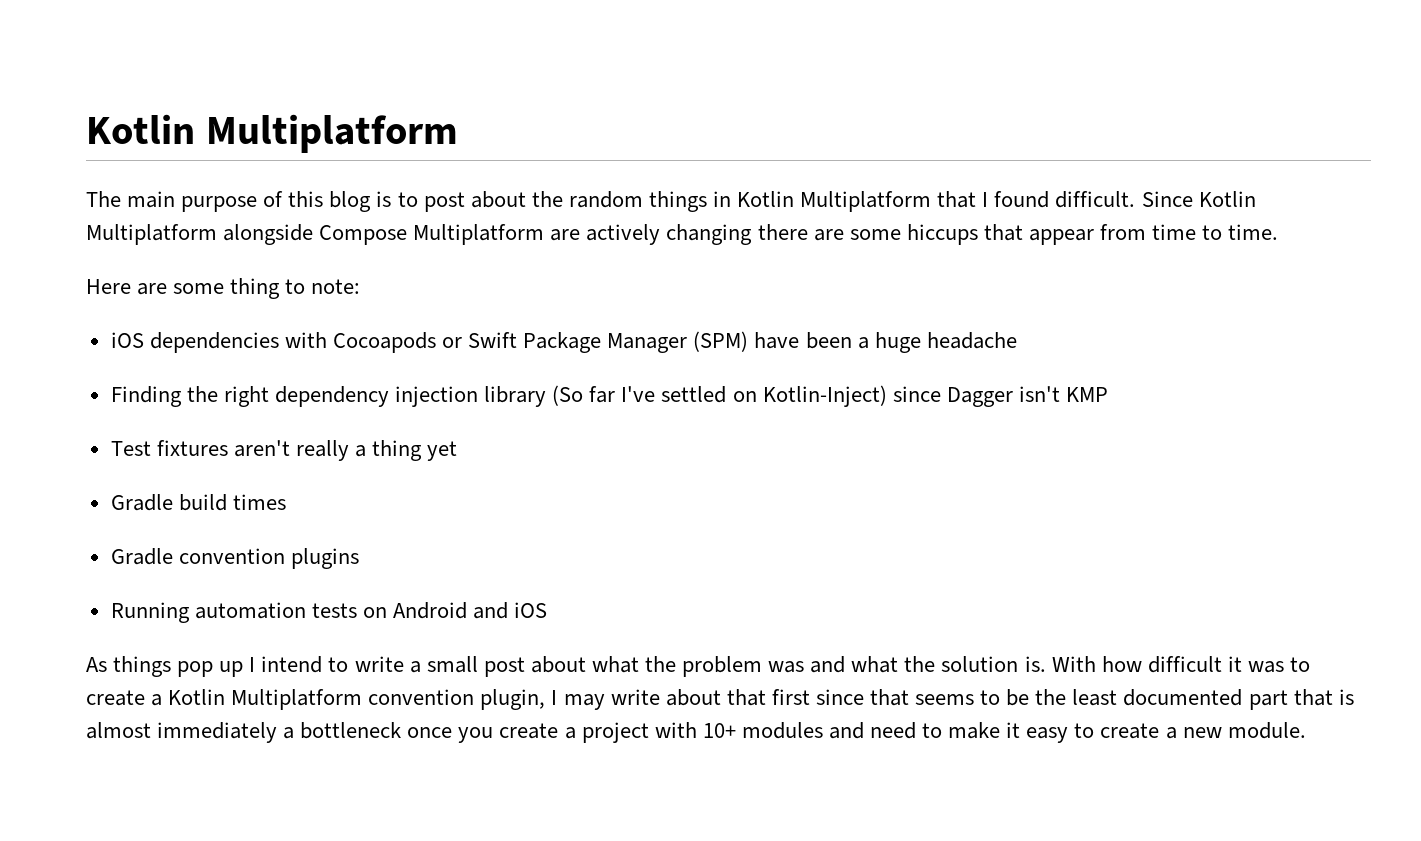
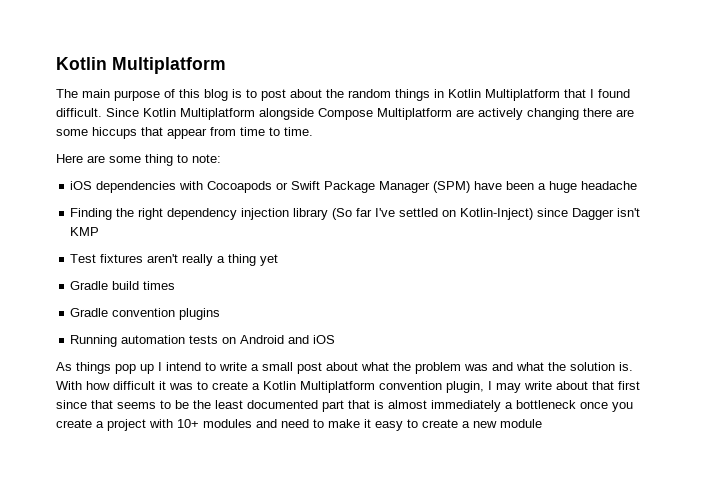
- With how difficult it was to create a Kotlin Multiplatform convention plugin, I may write about that first since that seems to be the least documented part that is almost immediately a bottleneck once you create a project with 10+ modules and need to make it easy to create a new module.
+ With how difficult it was to create a Kotlin Multiplatform convention plugin, I may write about that first since that seems to be the least documented part that is almost immediately a bottleneck once you create a project with 10+ modules and need to make it easy to create a new module

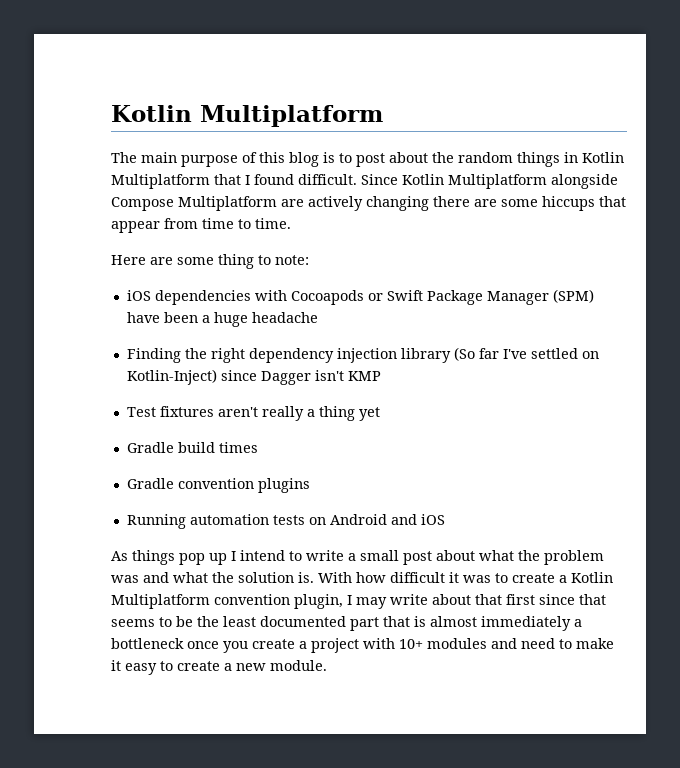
- With how difficult it was to create a Kotlin Multiplatform convention plugin, I may write about that first since that seems to be the least documented part that is almost immediately a bottleneck once you create a project with 10+ modules and need to make it easy to create a new module
+ With how difficult it was to create a Kotlin Multiplatform convention plugin, I may write about that first since that seems to be the least documented part that is almost immediately a bottleneck once you create a project with 10+ modules and need to make it easy to create a new module.

